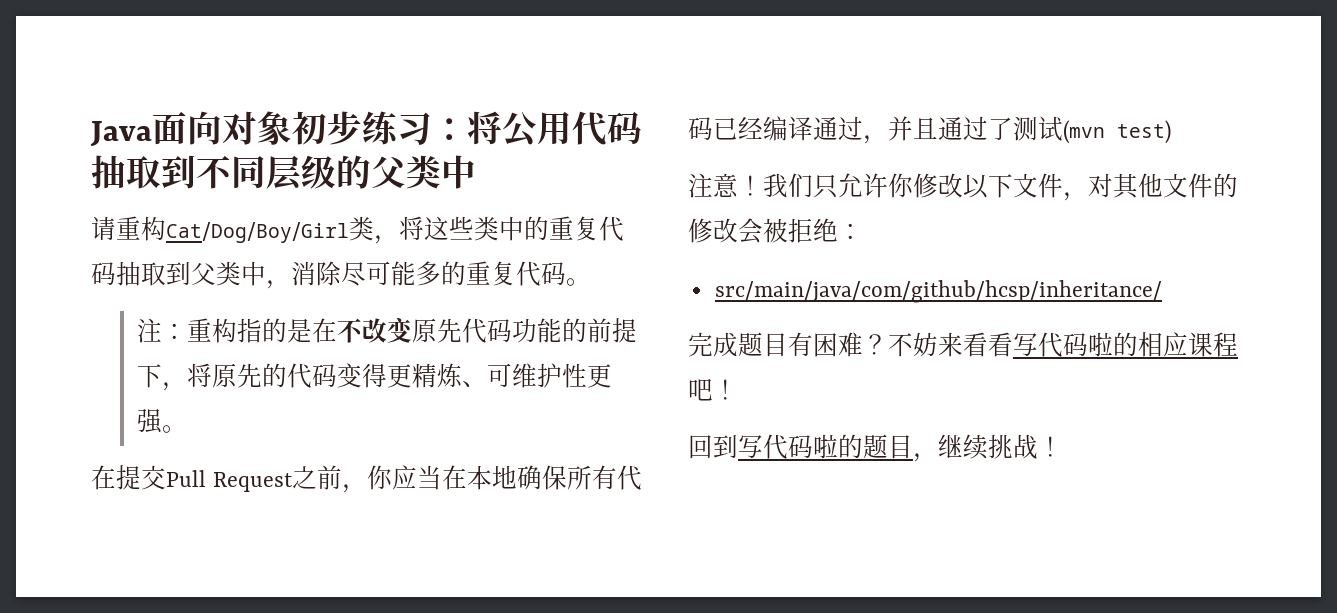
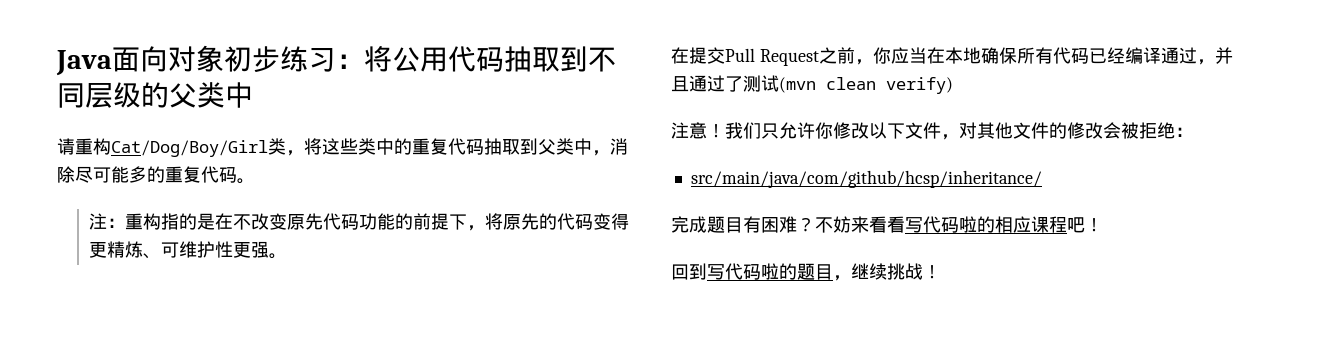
- 在提交Pull Request之前，你应当在本地确保所有代码已经编译通过，并且通过了测试(mvn test)
+ 在提交Pull Request之前，你应当在本地确保所有代码已经编译通过，并且通过了测试(mvn clean verify)

